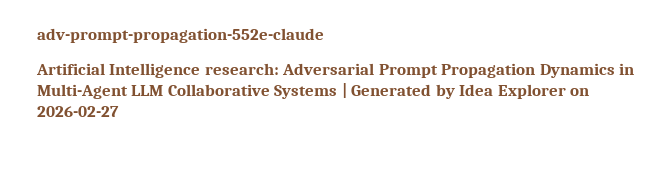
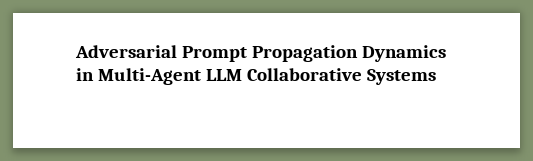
- adv-prompt-propagation-552e-claude
- Artificial Intelligence research: Adversarial Prompt Propagation Dynamics in Multi-Agent LLM Collaborative Systems | Generated by Idea Explorer on 2026-02-27
+ Adversarial Prompt Propagation Dynamics in Multi-Agent LLM Collaborative Systems

